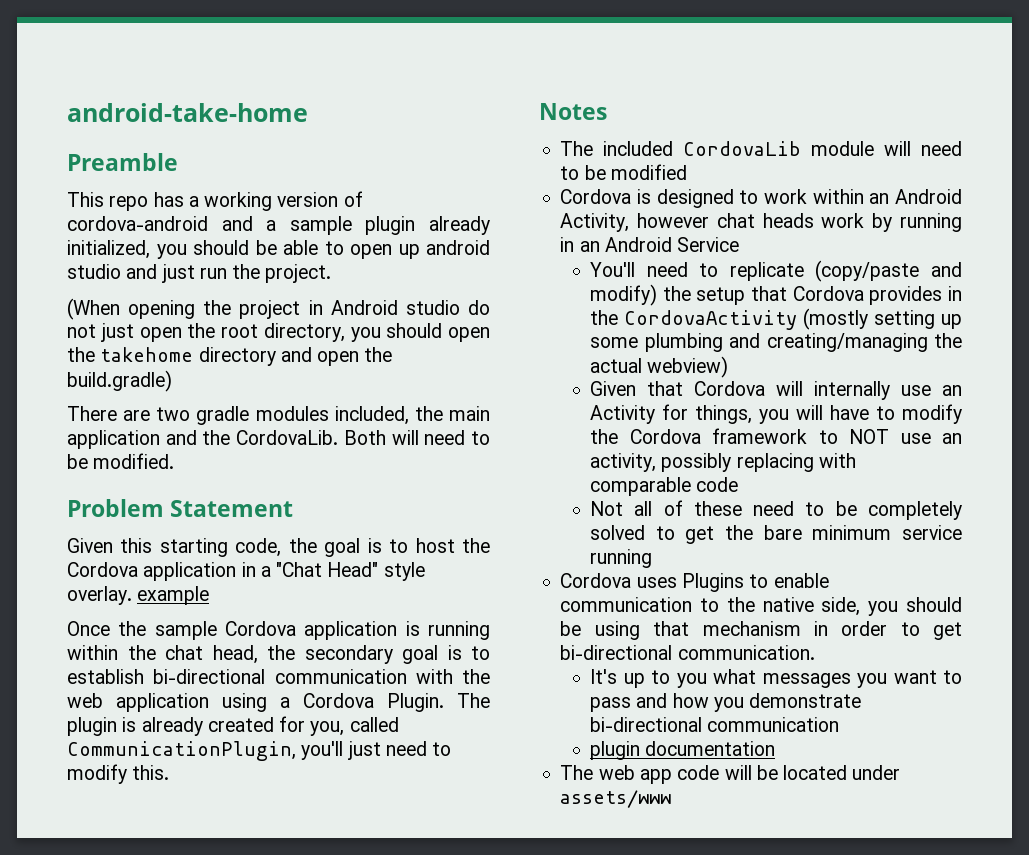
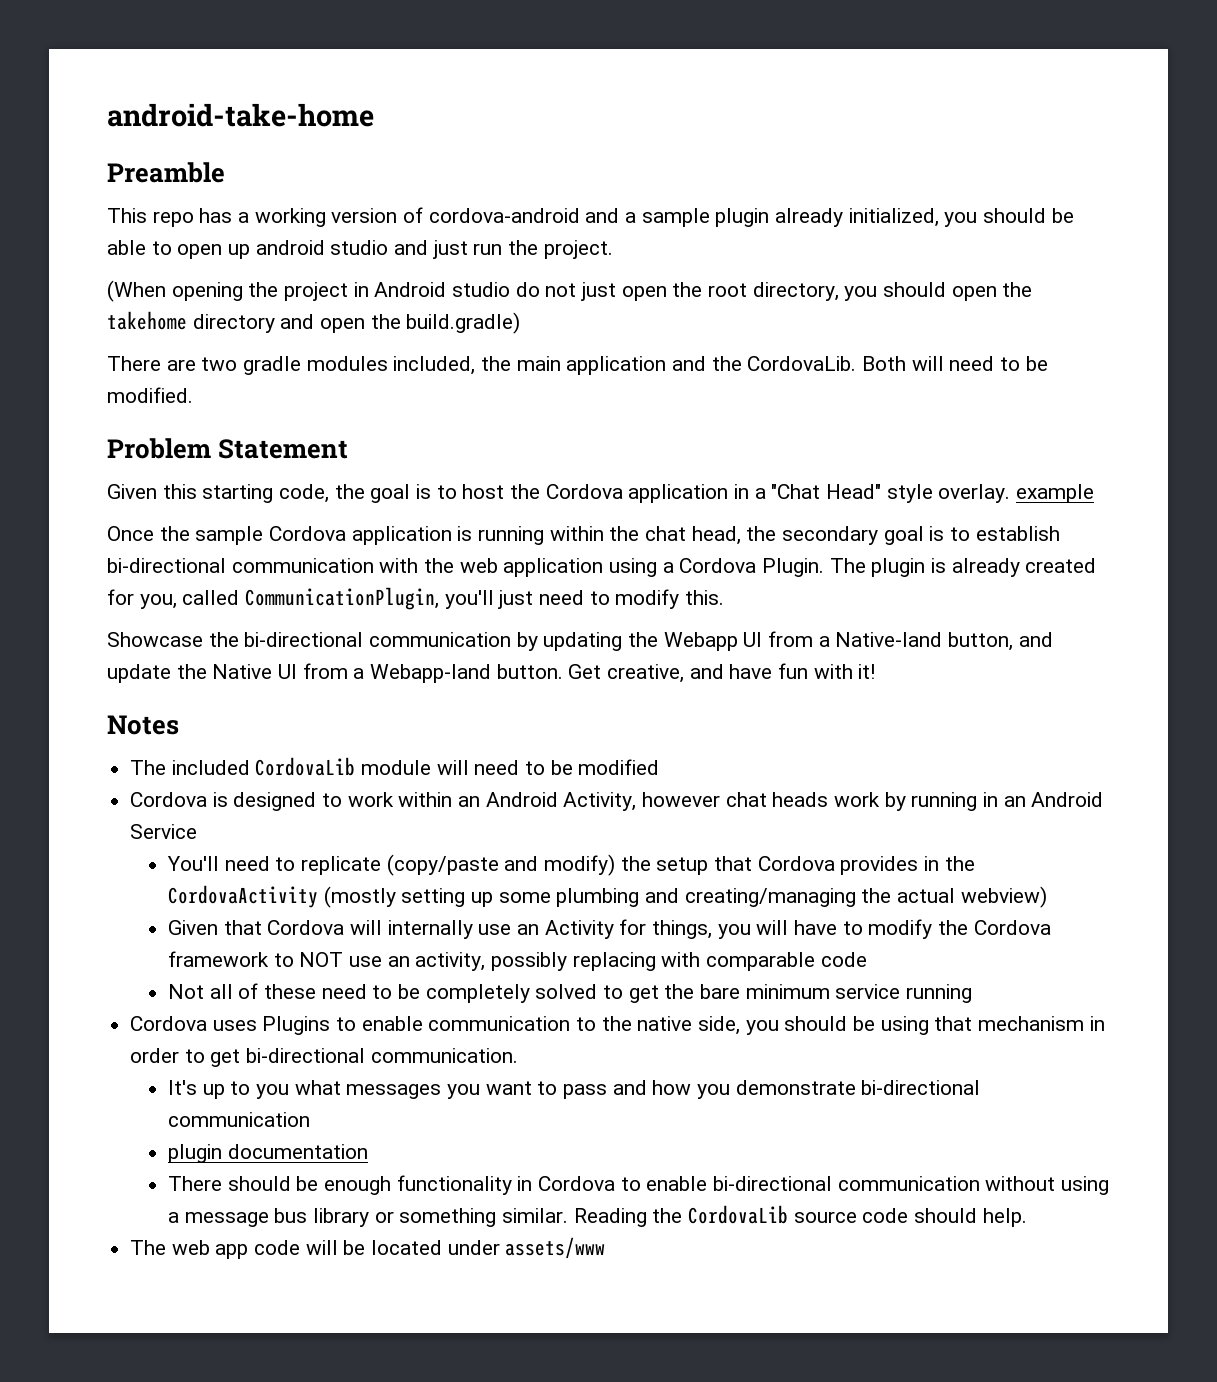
+ Showcase the bi-directional communication by updating the Webapp UI from a Native-land button, and update the Native UI from a Webapp-land button. Get creative, and have fun with it!
+ There should be enough functionality in Cordova to enable bi-directional communication without using a message bus library or something similar. Reading the CordovaLib source code should help.

